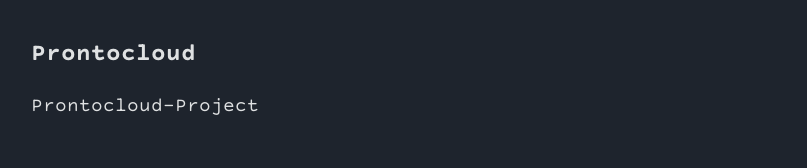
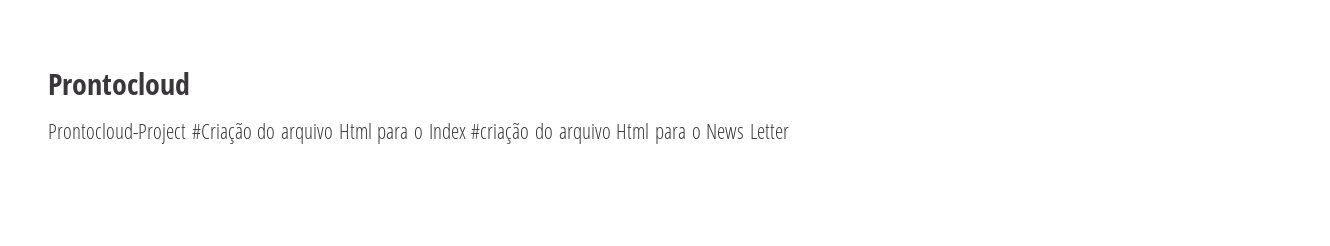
- Prontocloud-Project
+ Prontocloud-Project #Criação do arquivo Html para o Index #criação do arquivo Html para o News Letter

